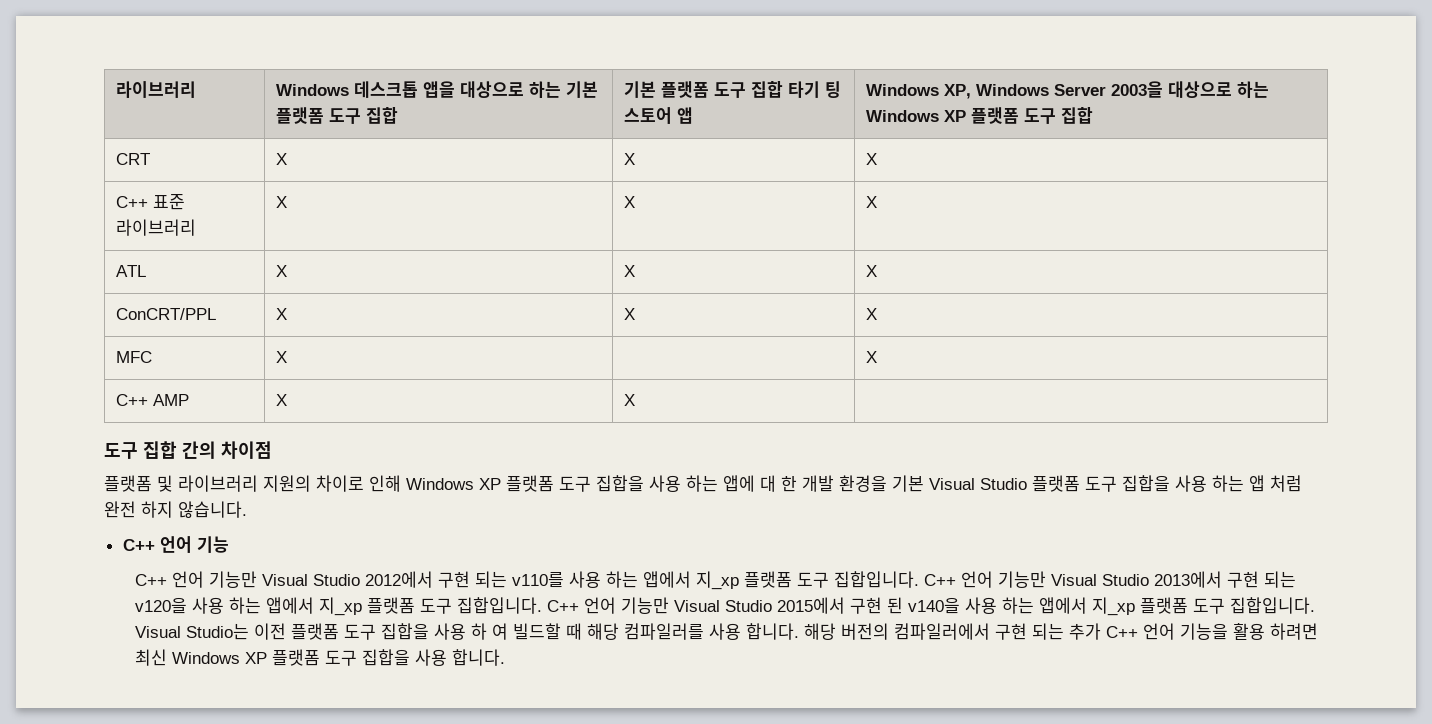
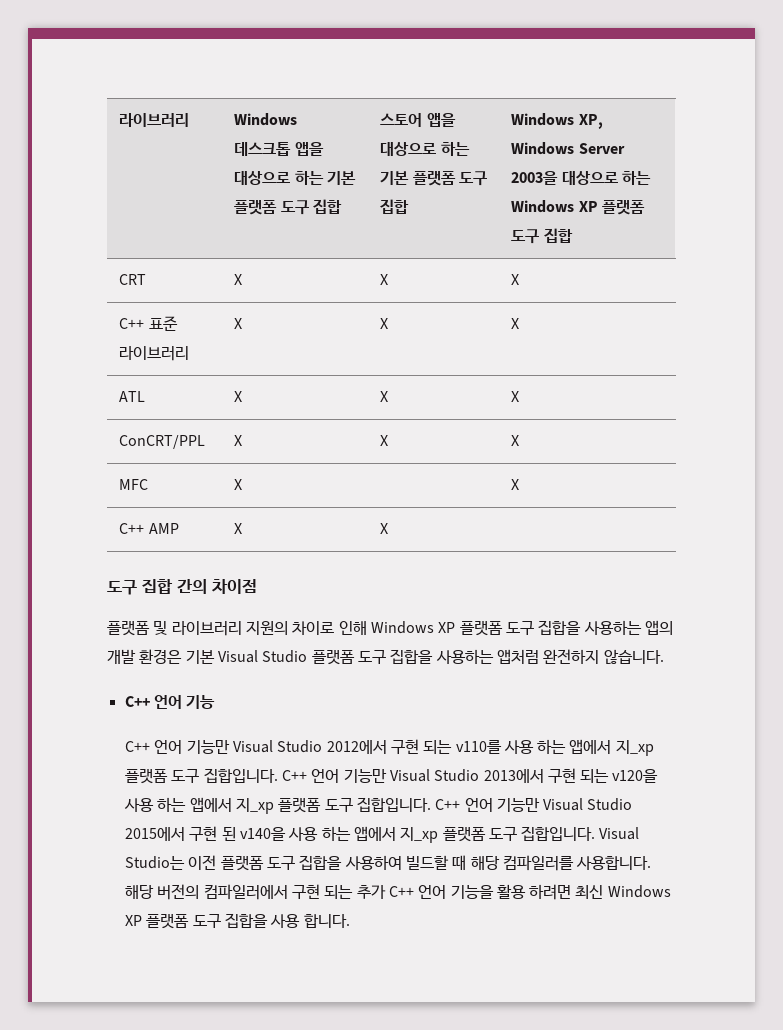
- 라이브러리 | Windows 데스크톱 앱을 대상으로 하는 기본 플랫폼 도구 집합 | 기본 플랫폼 도구 집합 타기 팅 스토어 앱 | Windows XP, Windows Server 2003을 대상으로 하는 Windows XP 플랫폼 도구 집합
+ 라이브러리 | Windows 데스크톱 앱을 대상으로 하는 기본 플랫폼 도구 집합 | 스토어 앱을 대상으로 하는 기본 플랫폼 도구 집합 | Windows XP, Windows Server 2003을 대상으로 하는 Windows XP 플랫폼 도구 집합
- 플랫폼 및 라이브러리 지원의 차이로 인해 Windows XP 플랫폼 도구 집합을 사용 하는 앱에 대 한 개발 환경을 기본 Visual Studio 플랫폼 도구 집합을 사용 하는 앱 처럼 완전 하지 않습니다.
+ 플랫폼 및 라이브러리 지원의 차이로 인해 Windows XP 플랫폼 도구 집합을 사용하는 앱의 개발 환경은 기본 Visual Studio 플랫폼 도구 집합을 사용하는 앱처럼 완전하지 않습니다.
- Visual Studio는 이전 플랫폼 도구 집합을 사용 하 여 빌드할 때 해당 컴파일러를 사용 합니다.
+ Visual Studio는 이전 플랫폼 도구 집합을 사용하여 빌드할 때 해당 컴파일러를 사용합니다.

